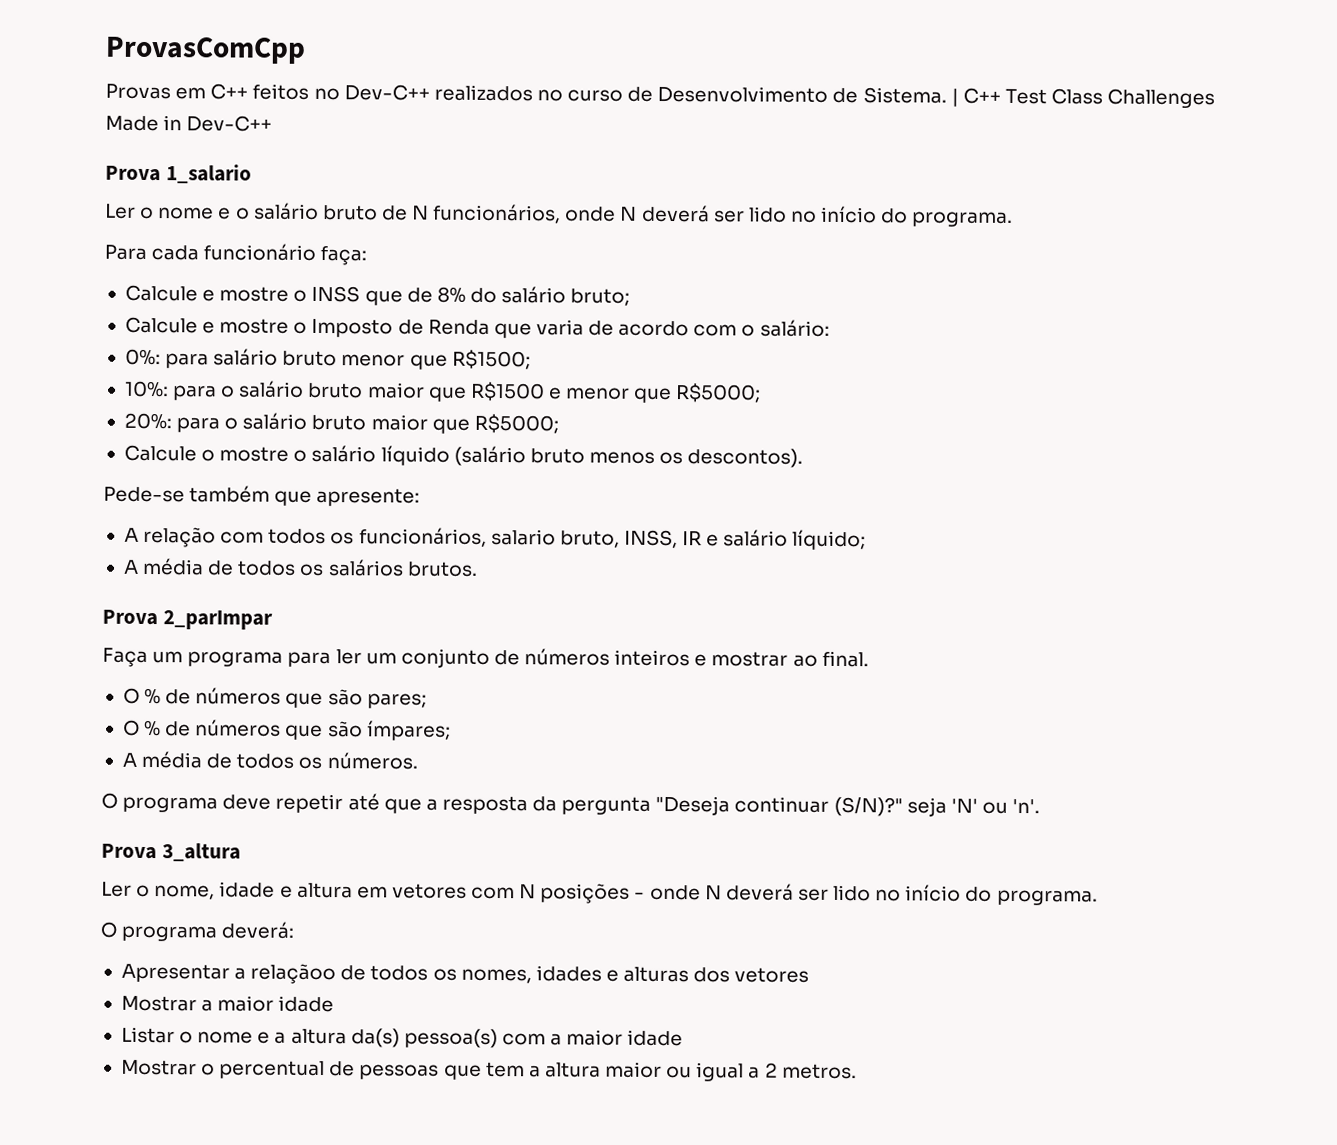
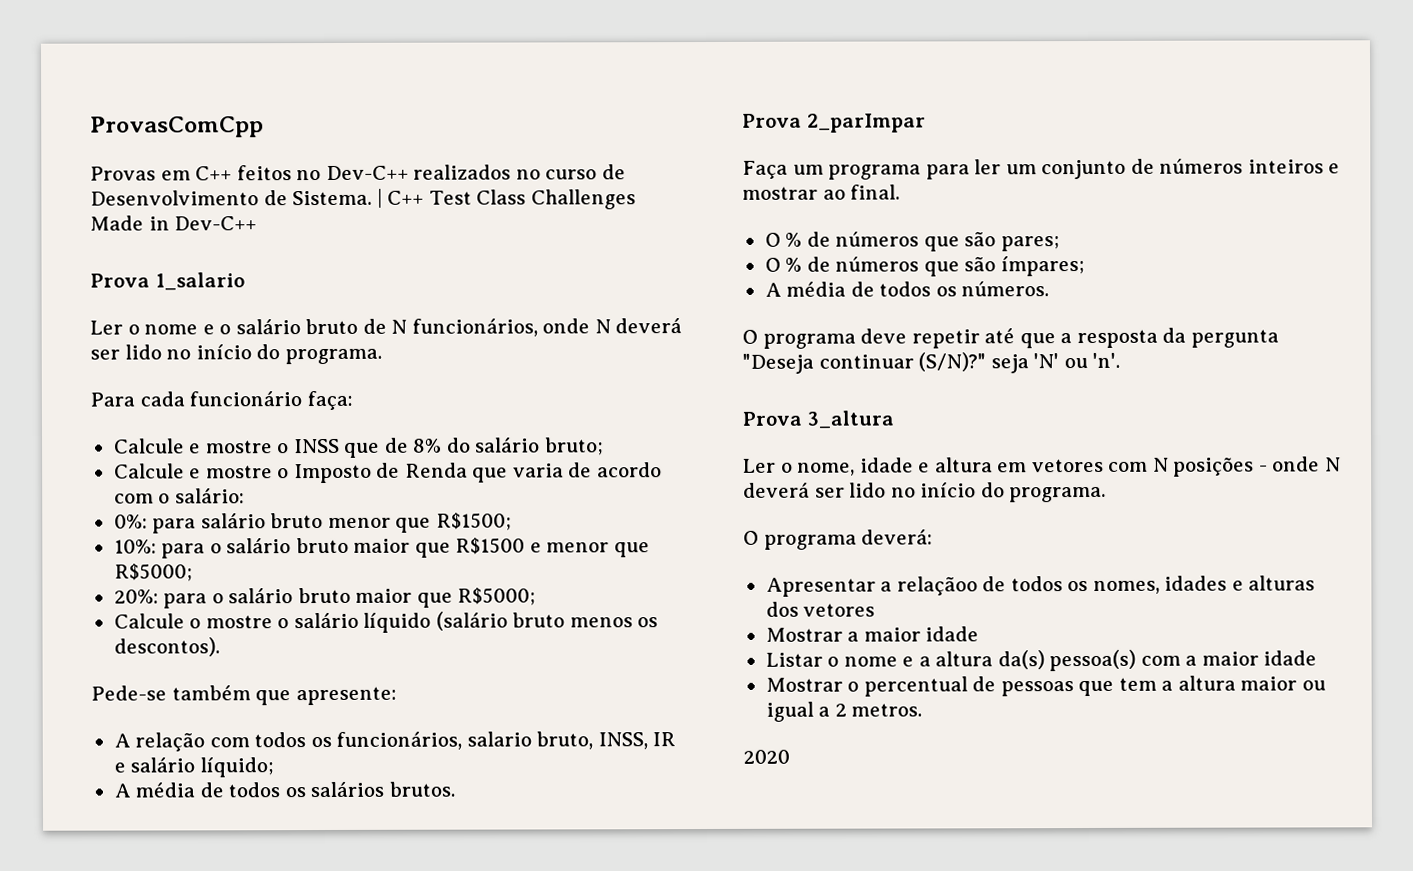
+ 2020

